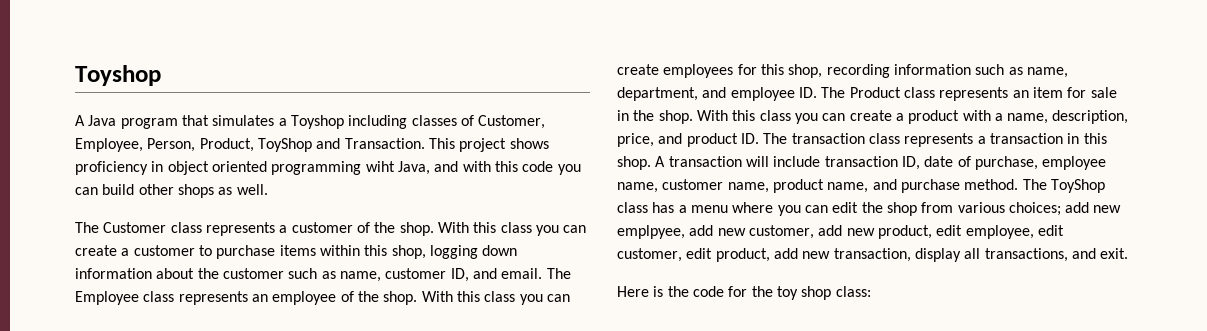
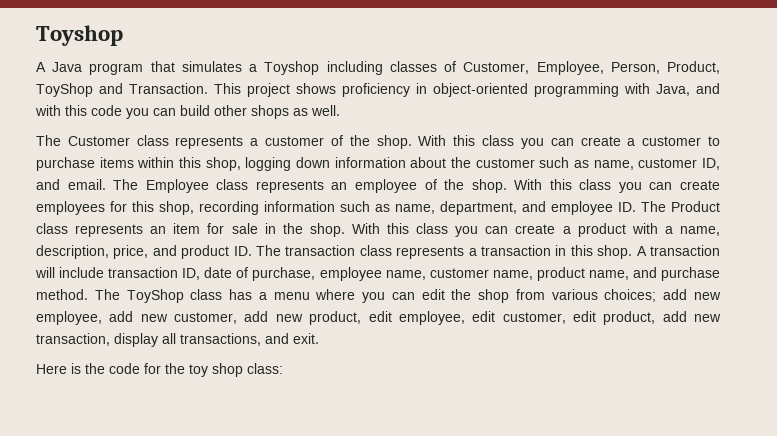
- This project shows proficiency in object oriented programming wiht Java, and with this code you can build other shops as well.
+ This project shows proficiency in object-oriented programming with Java, and with this code you can build other shops as well.
- The ToyShop class has a menu where you can edit the shop from various choices; add new emplpyee, add new customer, add new product, edit employee, edit customer, edit product, add new transaction, display all transactions, and exit.
+ The ToyShop class has a menu where you can edit the shop from various choices; add new employee, add new customer, add new product, edit employee, edit customer, edit product, add new transaction, display all transactions, and exit.

